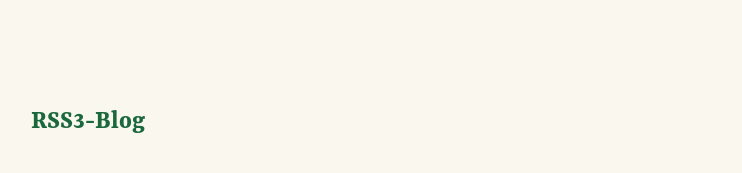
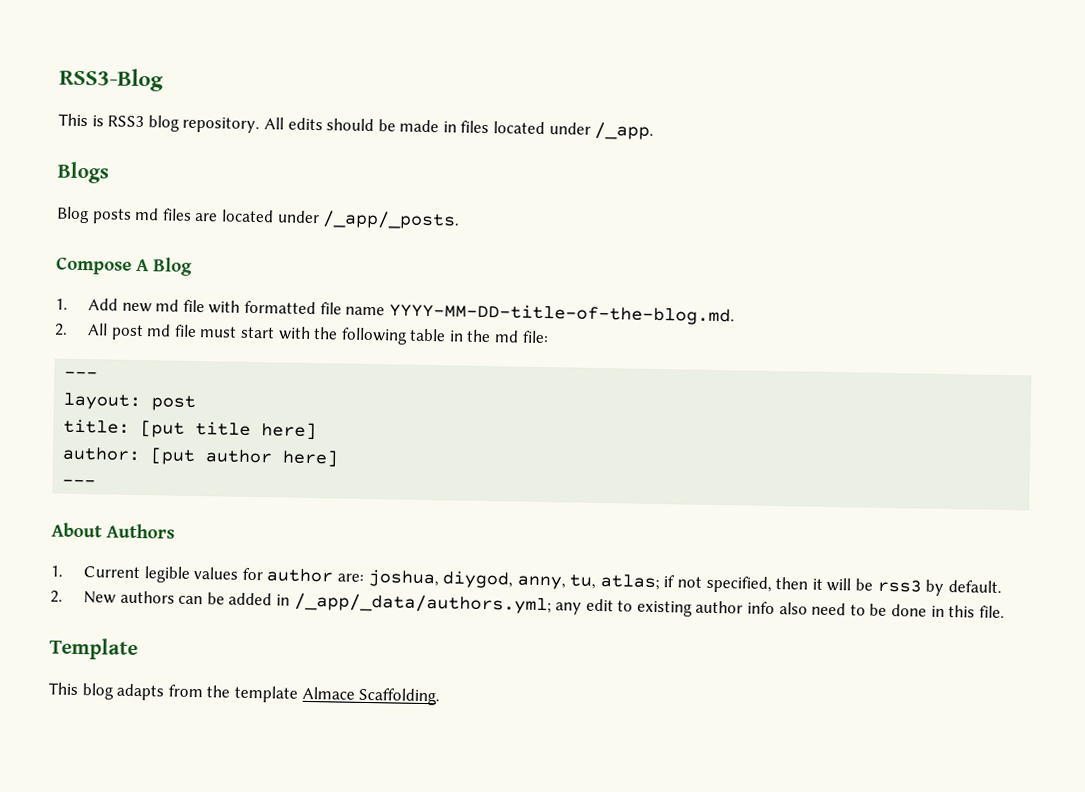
+ This is RSS3 blog repository. All edits should be made in files located under /_app.
+ Blogs
+ Blog posts md files are located under /_app/_posts.
+ Compose A Blog
+ 1. Add new md file with formatted file name YYYY-MM-DD-title-of-the-blog.md.
+ 2. All post md file must start with the following table in the md file:
+ ---
+ layout: post
+ title: [put title here]
+ author: [put author here]
+ ---
+ About Authors
+ 1. Current legible values for author are: joshua, diygod, anny, tu, atlas; if not specified, then it will be rss3 by default.
+ 2. New authors can be added in /_app/_data/authors.yml; any edit to existing author info also need to be done in this file.
+ Template
+ This blog adapts from the template Almace Scaffolding.

